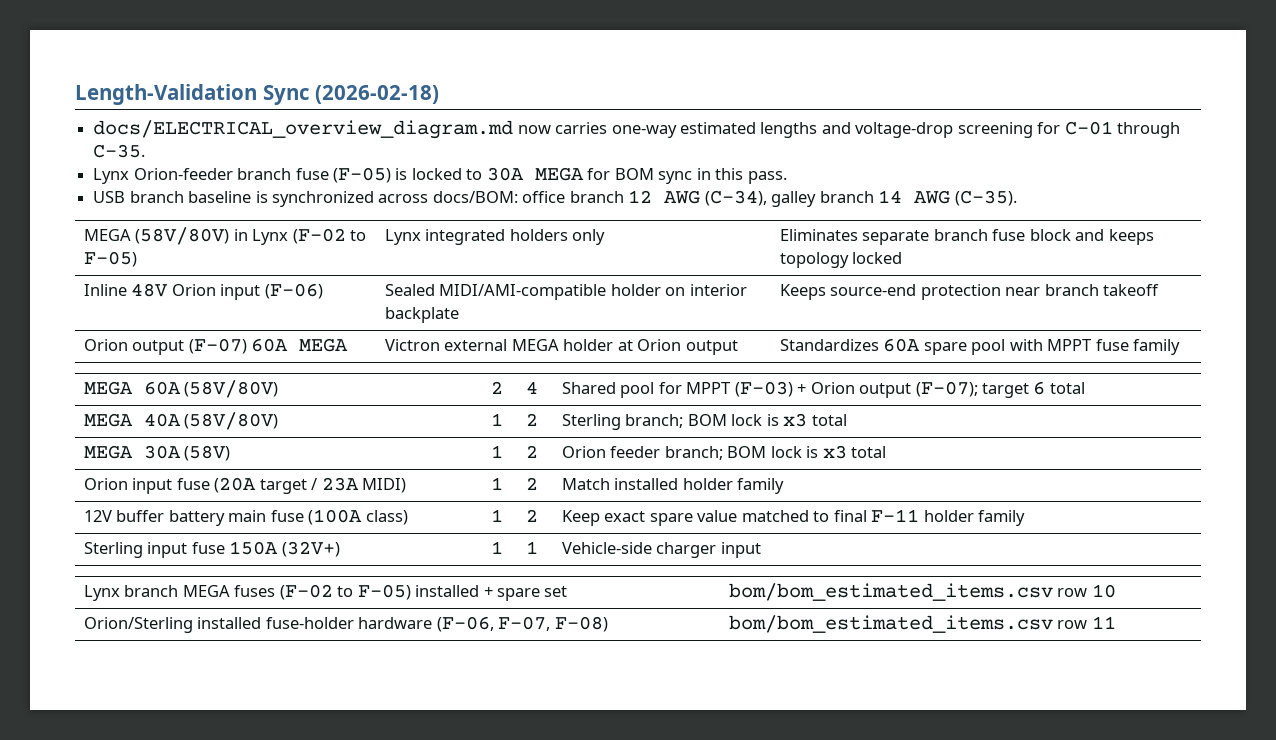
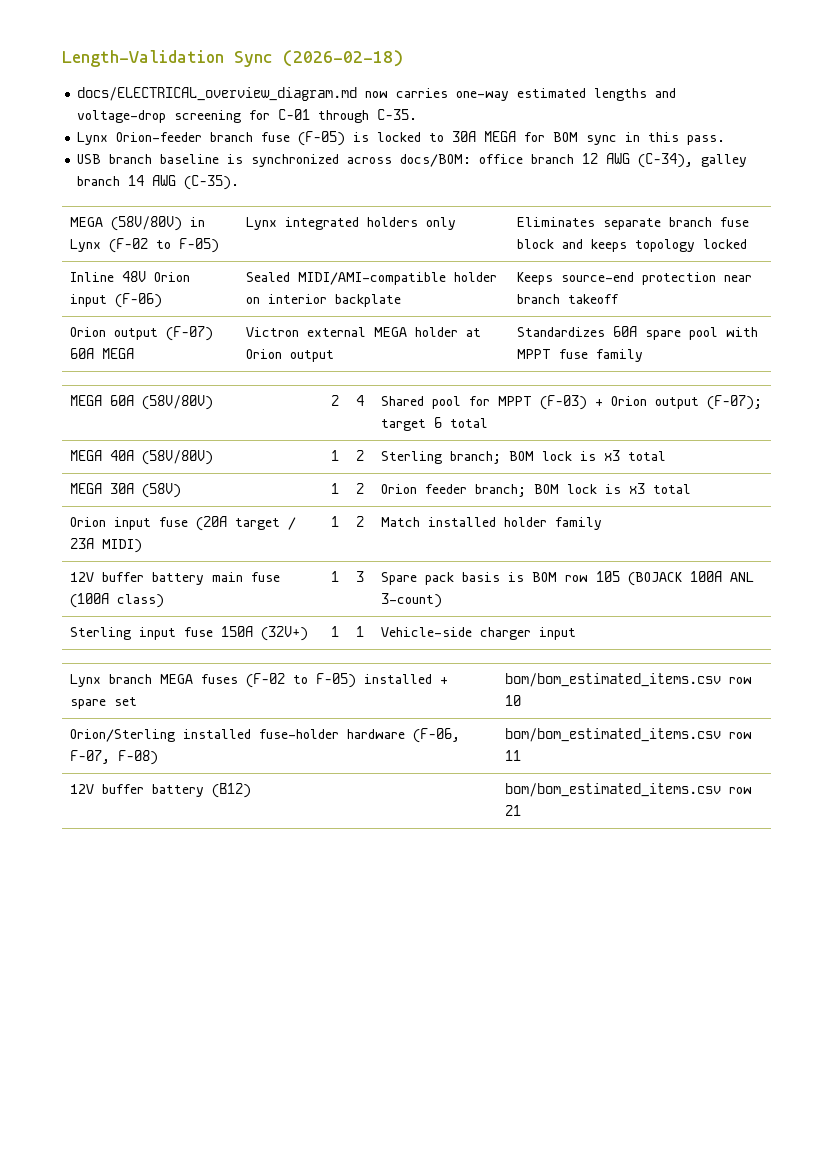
- 12V buffer battery main fuse (100A class) | 1 | 2 | Keep exact spare value matched to final F-11 holder family
+ 12V buffer battery main fuse (100A class) | 1 | 3 | Spare pack basis is BOM row 105 (BOJACK 100A ANL 3-count)
+ 12V buffer battery (B12) | bom/bom_estimated_items.csv row 21

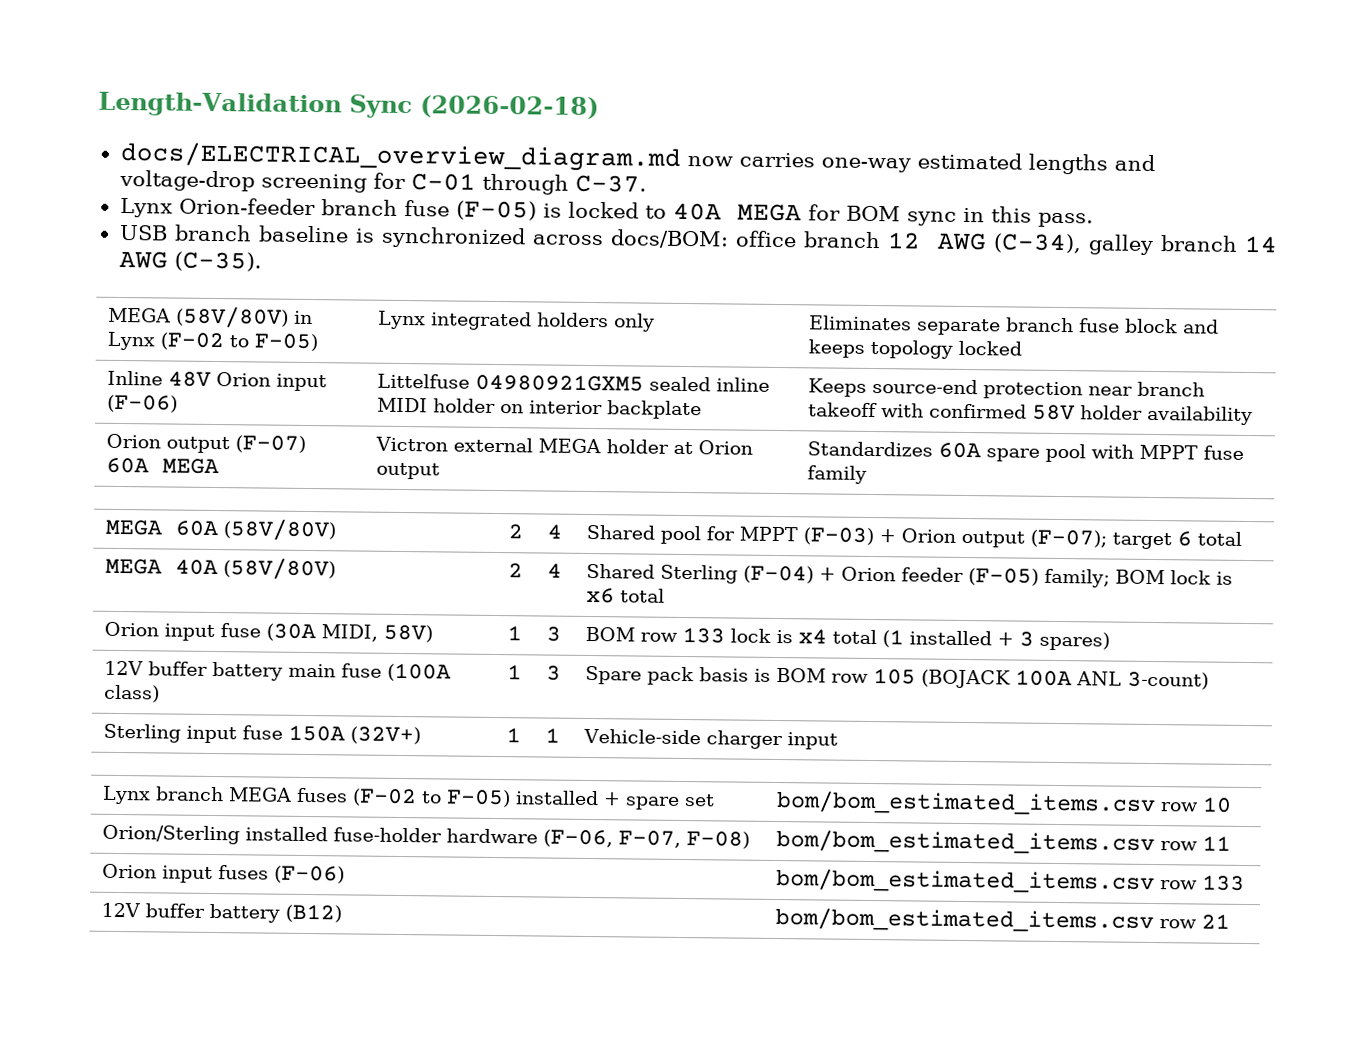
- docs/ELECTRICAL_overview_diagram.md now carries one-way estimated lengths and voltage-drop screening for C-01 through C-35.
+ docs/ELECTRICAL_overview_diagram.md now carries one-way estimated lengths and voltage-drop screening for C-01 through C-37.
- Lynx Orion-feeder branch fuse (F-05) is locked to 30A MEGA for BOM sync in this pass.
+ Lynx Orion-feeder branch fuse (F-05) is locked to 40A MEGA for BOM sync in this pass.
- Inline 48V Orion input (F-06) | Sealed MIDI/AMI-compatible holder on interior backplate | Keeps source-end protection near branch takeoff
+ Inline 48V Orion input (F-06) | Littelfuse 04980921GXM5 sealed inline MIDI holder on interior backplate | Keeps source-end protection near branch takeoff with confirmed 58V holder availability
- MEGA 40A (58V/80V) | 1 | 2 | Sterling branch; BOM lock is x3 total
- MEGA 30A (58V) | 1 | 2 | Orion feeder branch; BOM lock is x3 total
- Orion input fuse (20A target / 23A MIDI) | 1 | 2 | Match installed holder family
+ MEGA 40A (58V/80V) | 2 | 4 | Shared Sterling (F-04) + Orion feeder (F-05) family; BOM lock is x6 total
+ Orion input fuse (30A MIDI, 58V) | 1 | 3 | BOM row 133 lock is x4 total (1 installed + 3 spares)
+ Orion input fuses (F-06) | bom/bom_estimated_items.csv row 133

